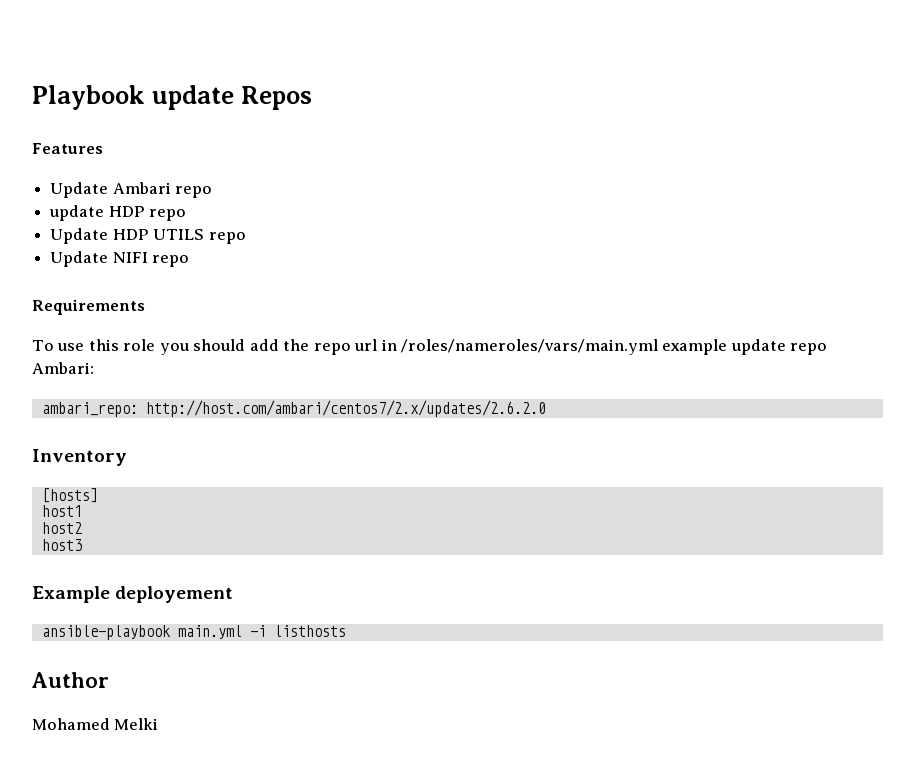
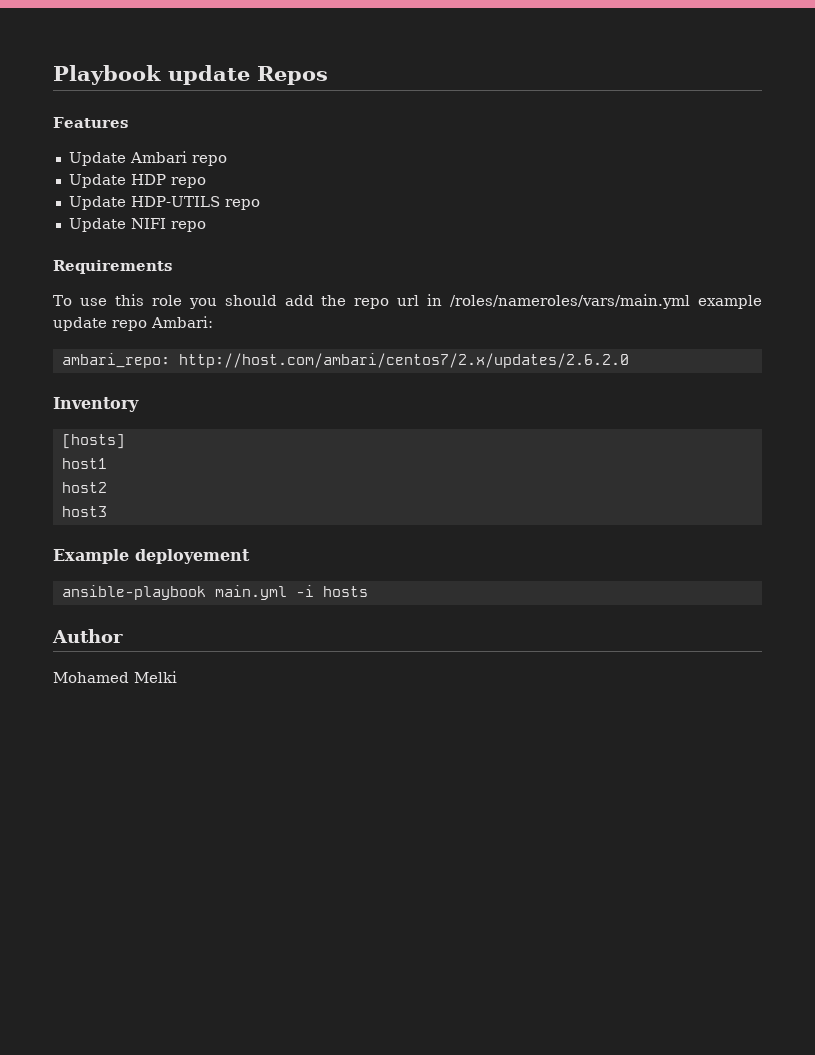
- update HDP repo
+ Update HDP repo
- Update HDP UTILS repo
+ Update HDP-UTILS repo
- ansible-playbook main.yml -i listhosts
+ ansible-playbook main.yml -i hosts

